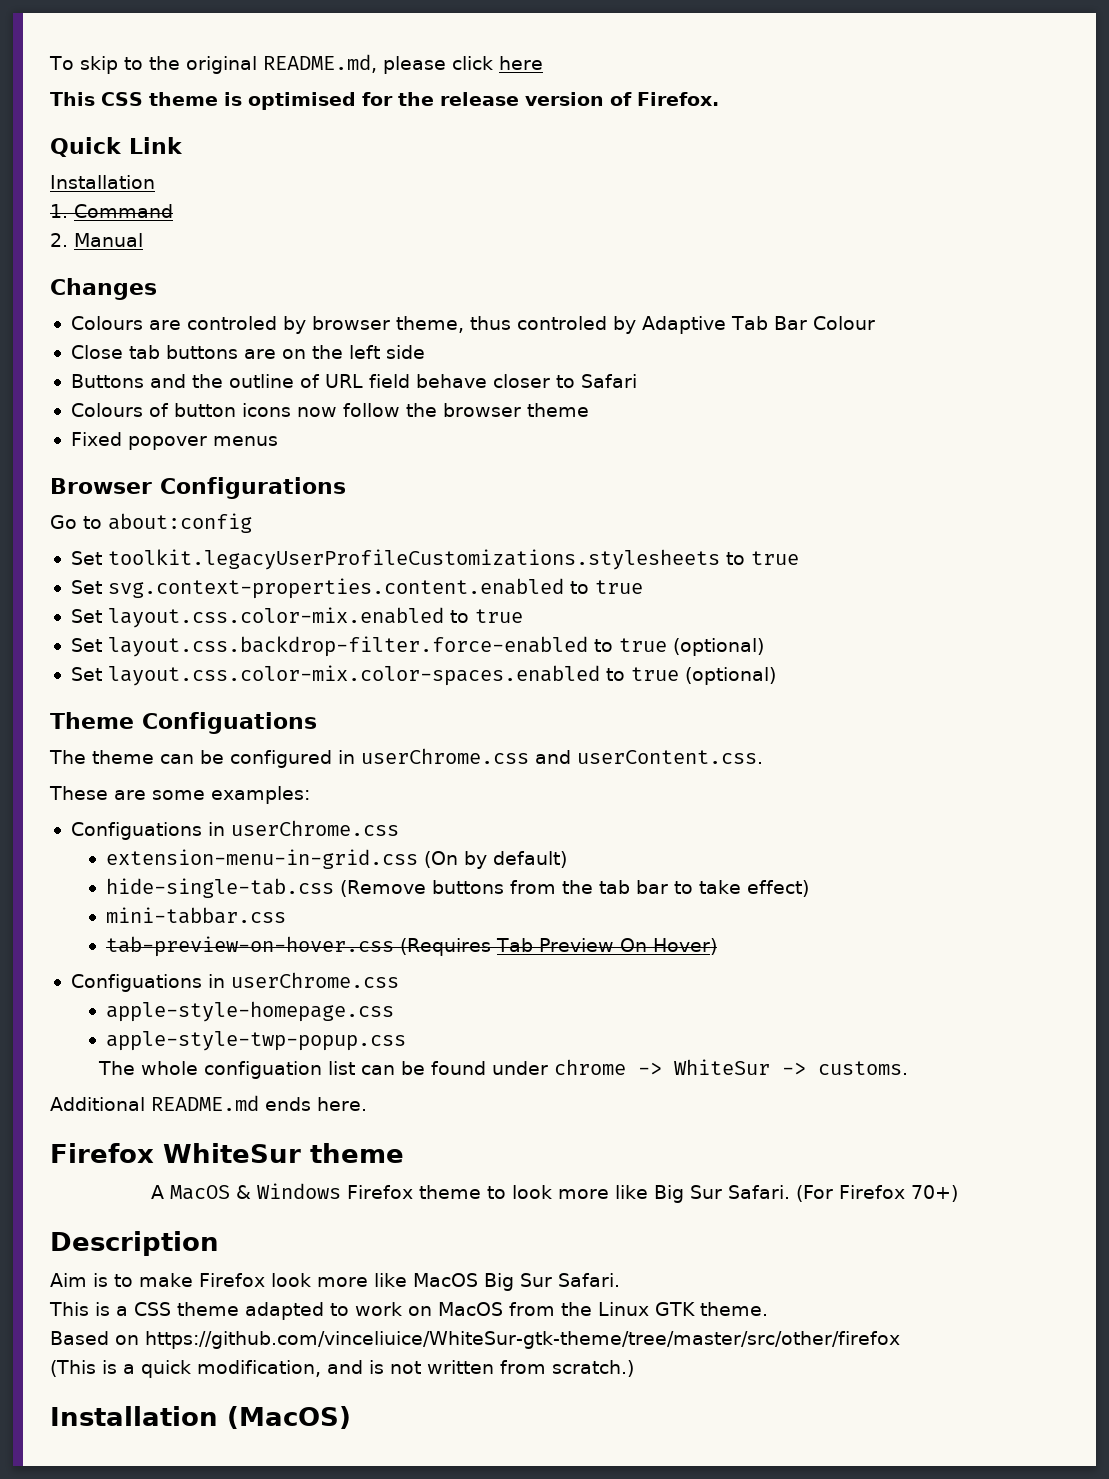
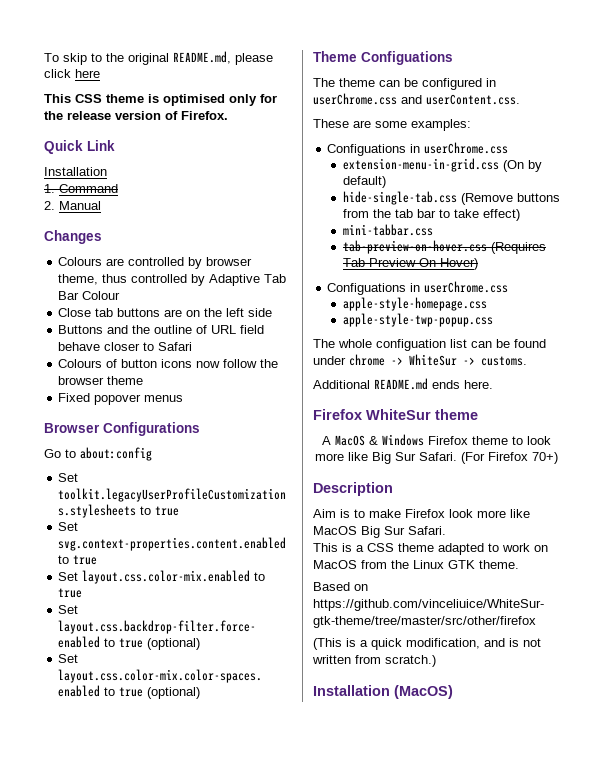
- This CSS theme is optimised for the release version of Firefox.
+ This CSS theme is optimised only for the release version of Firefox.
- Colours are controled by browser theme, thus controled by Adaptive Tab Bar Colour
+ Colours are controlled by browser theme, thus controlled by Adaptive Tab Bar Colour

